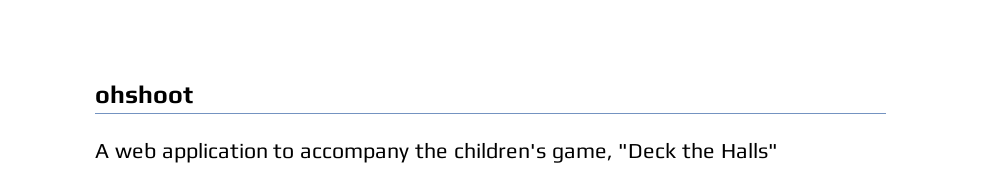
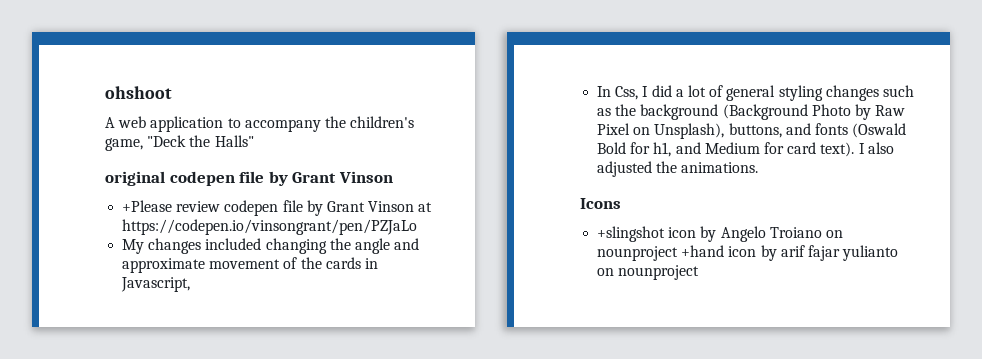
+ original codepen file by Grant Vinson
+ +Please review codepen file by Grant Vinson at https://codepen.io/vinsongrant/pen/PZJaLo
+ My changes included changing the angle and approximate movement of the cards in Javascript,
+ In Css, I did a lot of general styling changes such as the background (Background Photo by Raw Pixel on Unsplash), buttons, and fonts (Oswald Bold for h1, and Medium for card text). I also adjusted the animations.
+ Icons
+ +slingshot icon by Angelo Troiano on nounproject +hand icon by arif fajar yulianto on nounproject

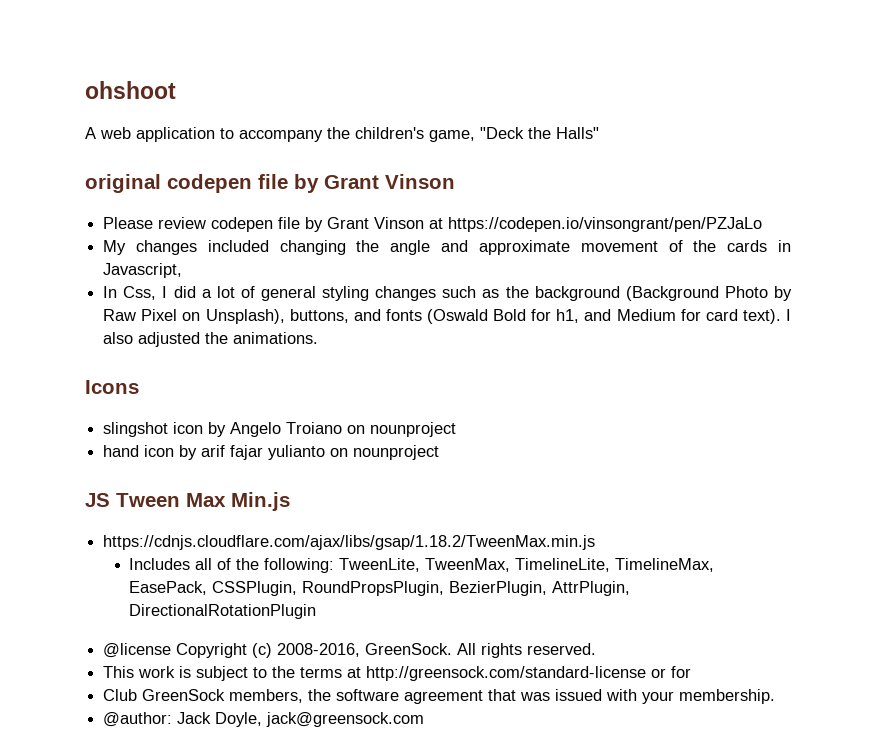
- +Please review codepen file by Grant Vinson at https://codepen.io/vinsongrant/pen/PZJaLo
+ Please review codepen file by Grant Vinson at https://codepen.io/vinsongrant/pen/PZJaLo
- +slingshot icon by Angelo Troiano on nounproject +hand icon by arif fajar yulianto on nounproject
+ slingshot icon by Angelo Troiano on nounproject
+ hand icon by arif fajar yulianto on nounproject
+ JS Tween Max Min.js
+ https://cdnjs.cloudflare.com/ajax/libs/gsap/1.18.2/TweenMax.min.js
+ Includes all of the following: TweenLite, TweenMax, TimelineLite, TimelineMax, EasePack, CSSPlugin, RoundPropsPlugin, BezierPlugin, AttrPlugin, DirectionalRotationPlugin
+ @license Copyright (c) 2008-2016, GreenSock. All rights reserved.
+ This work is subject to the terms at http://greensock.com/standard-license or for
+ Club GreenSock members, the software agreement that was issued with your membership.
+ @author: Jack Doyle, jack@greensock.com

